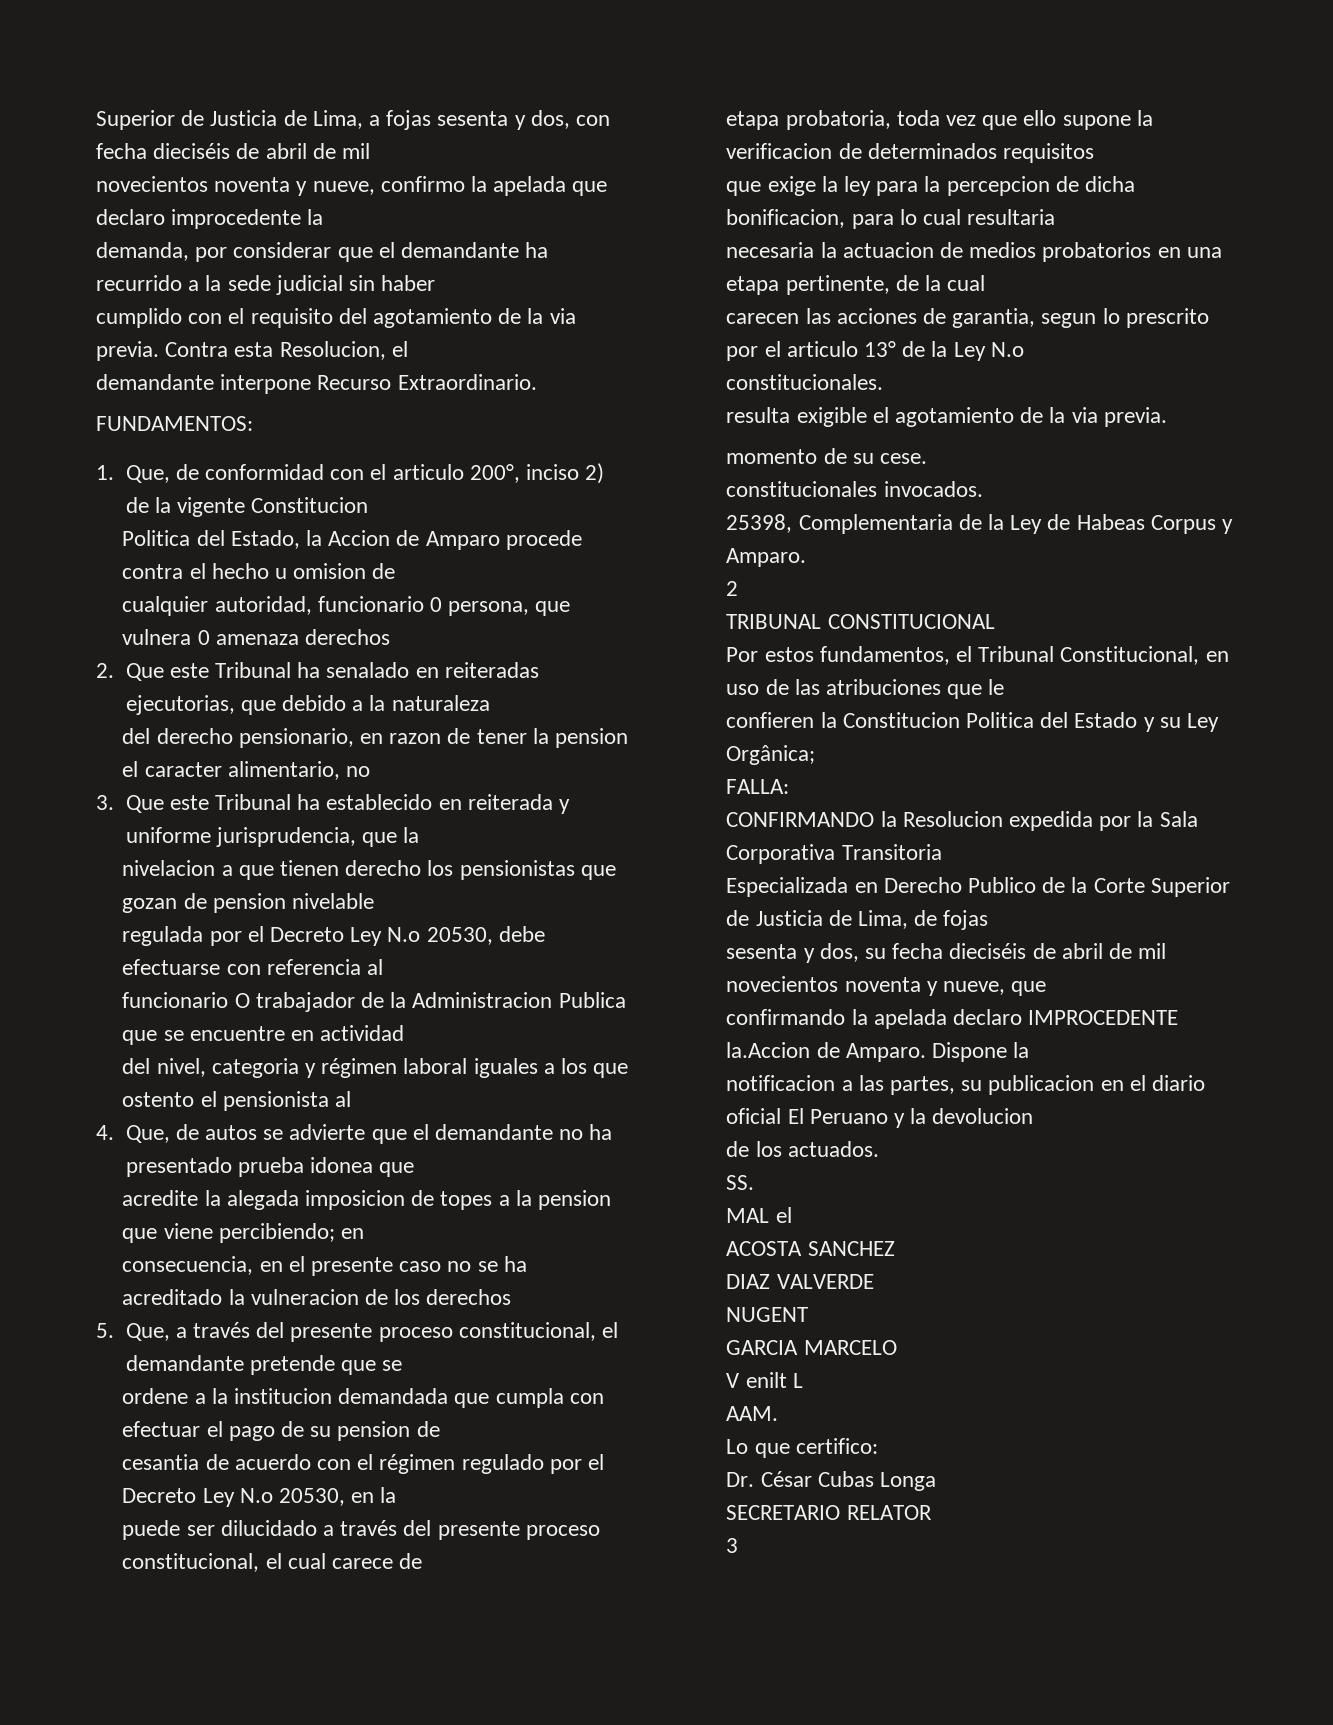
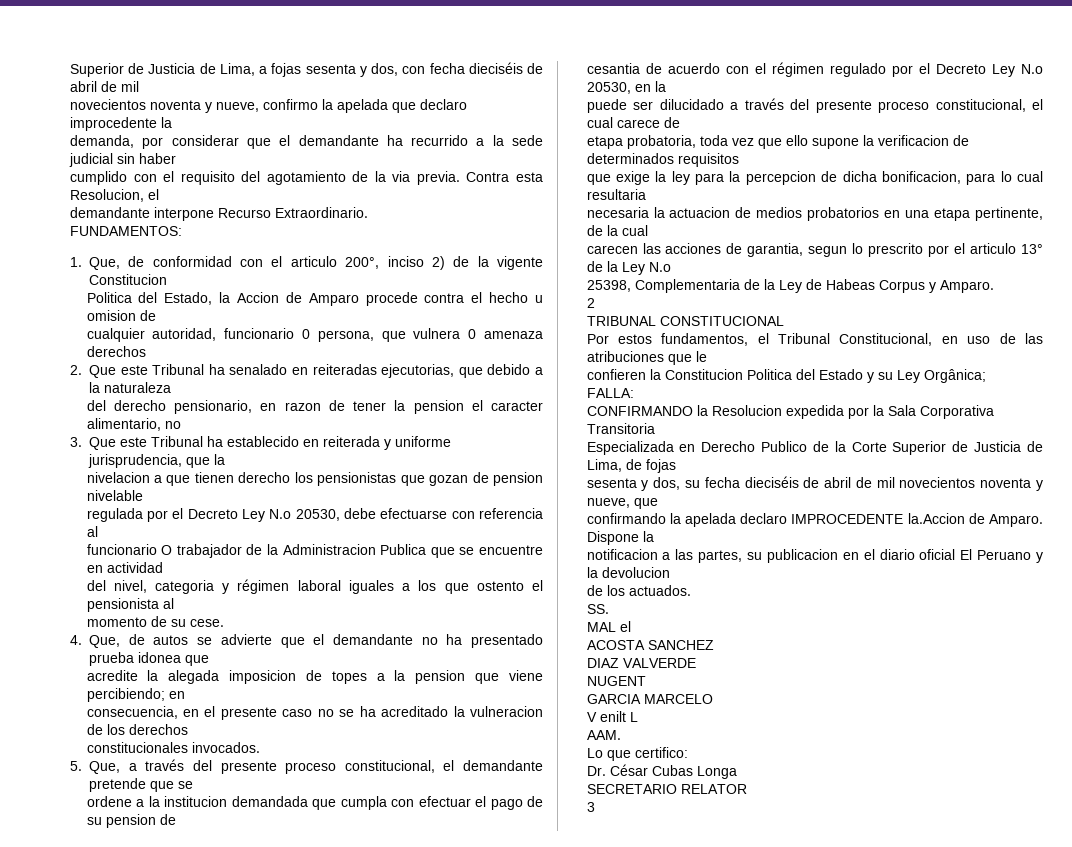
+ momento de su cese.
+ constitucionales invocados.
- constitucionales.
- resulta exigible el agotamiento de la via previa.
- momento de su cese.
- constitucionales invocados.

